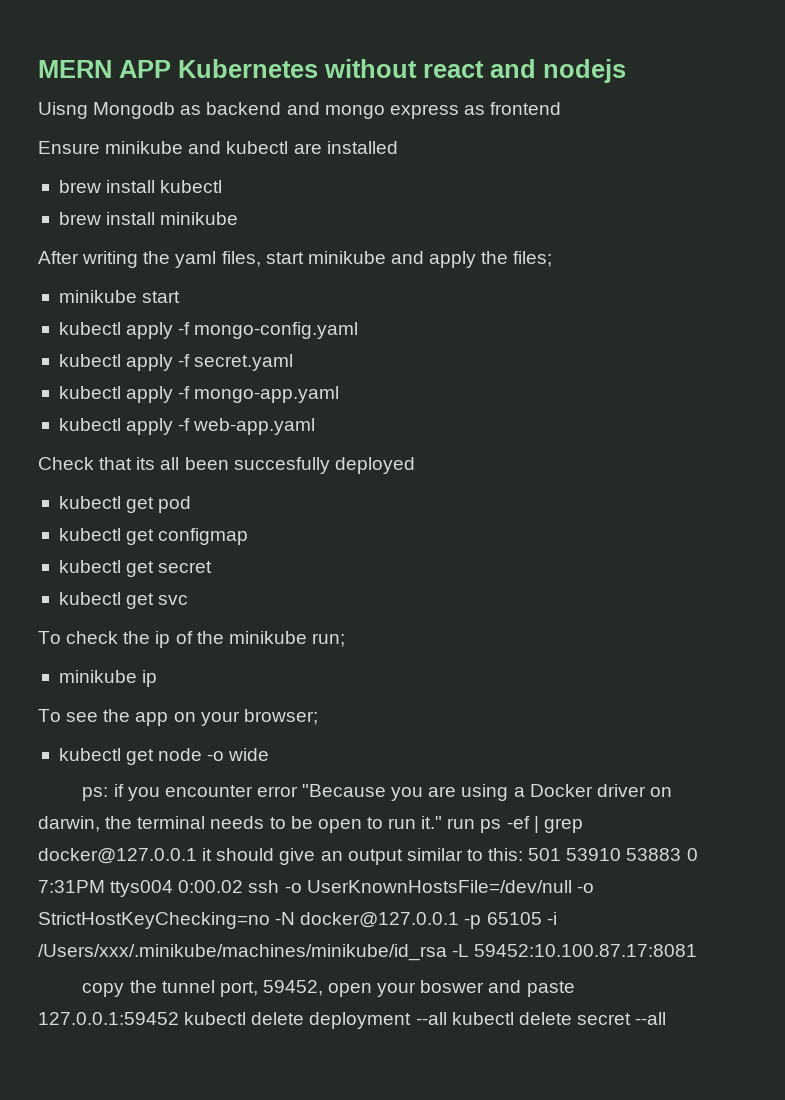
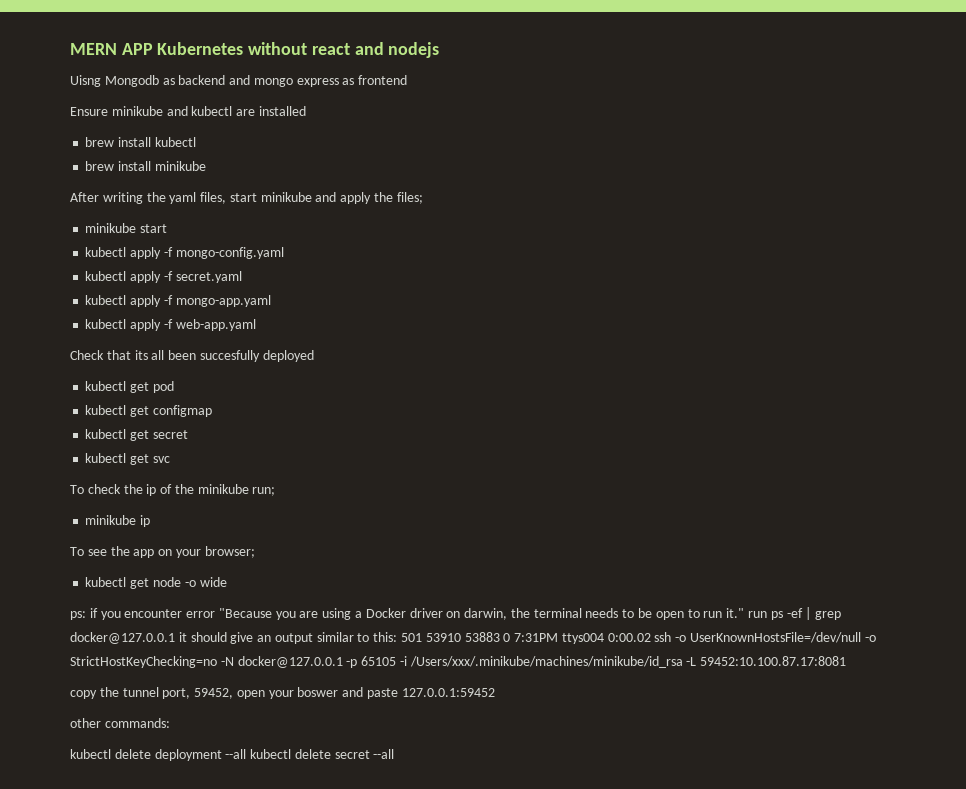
- copy the tunnel port, 59452, open your boswer and paste 127.0.0.1:59452 kubectl delete deployment --all kubectl delete secret --all
+ copy the tunnel port, 59452, open your boswer and paste 127.0.0.1:59452
+ other commands:
+ kubectl delete deployment --all kubectl delete secret --all

